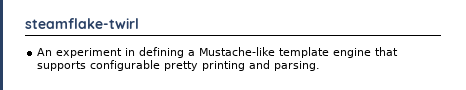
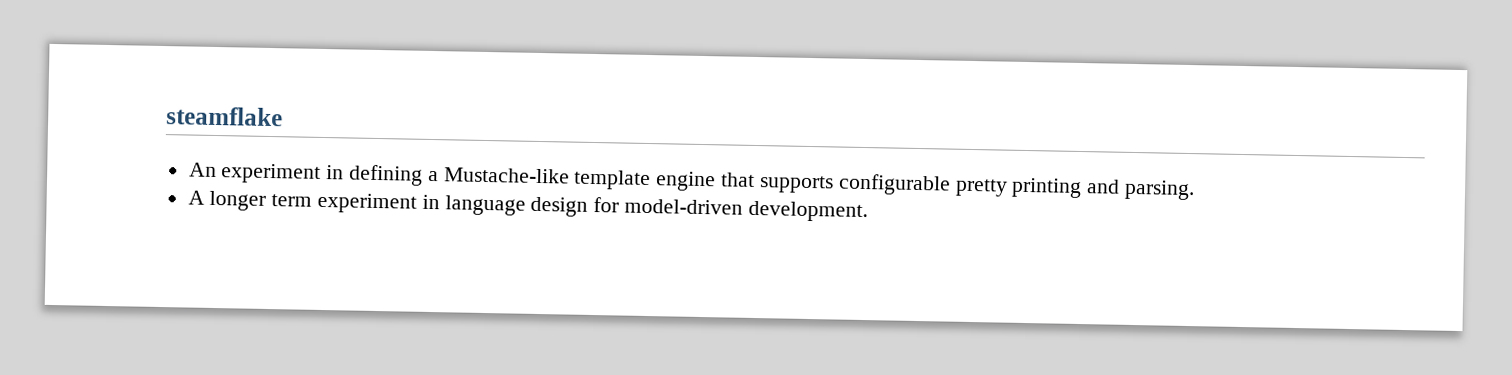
- steamflake-twirl
+ steamflake
+ A longer term experiment in language design for model-driven development.

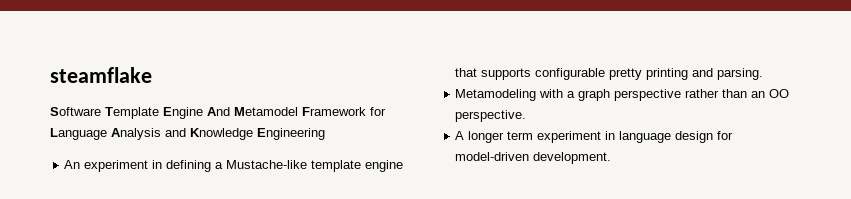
+ Software Template Engine And Metamodel Framework for Language Analysis and Knowledge Engineering
+ Metamodeling with a graph perspective rather than an OO perspective.

